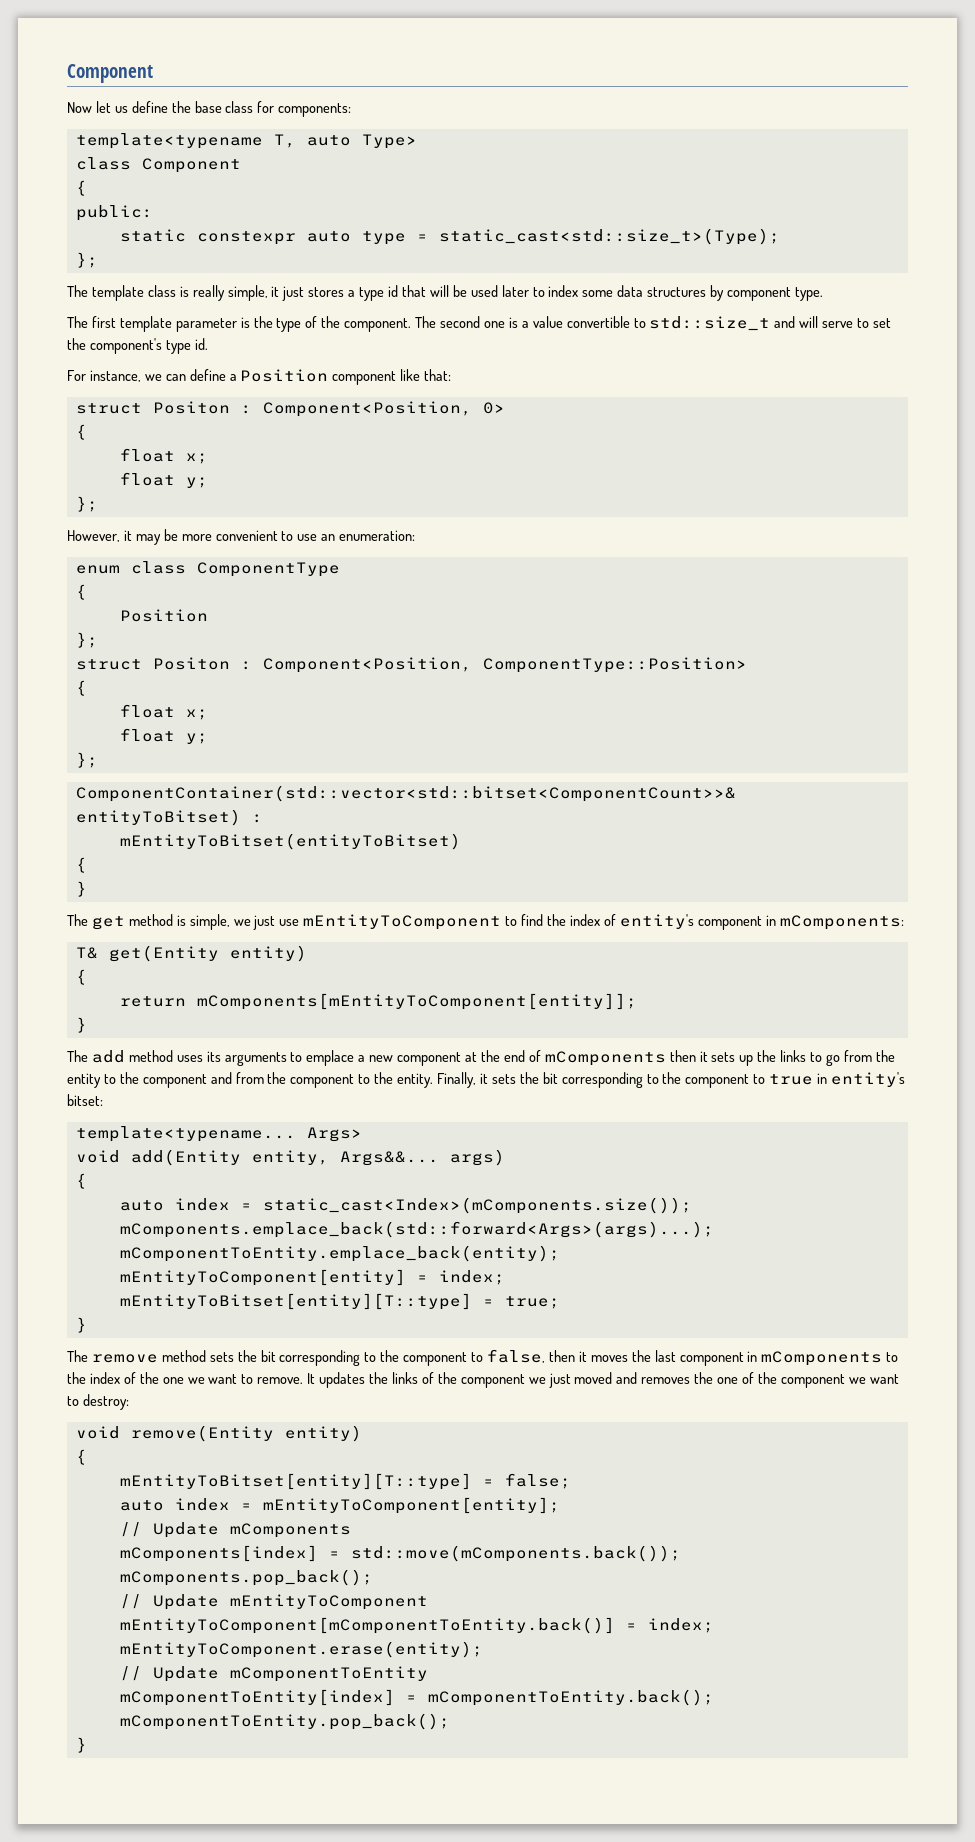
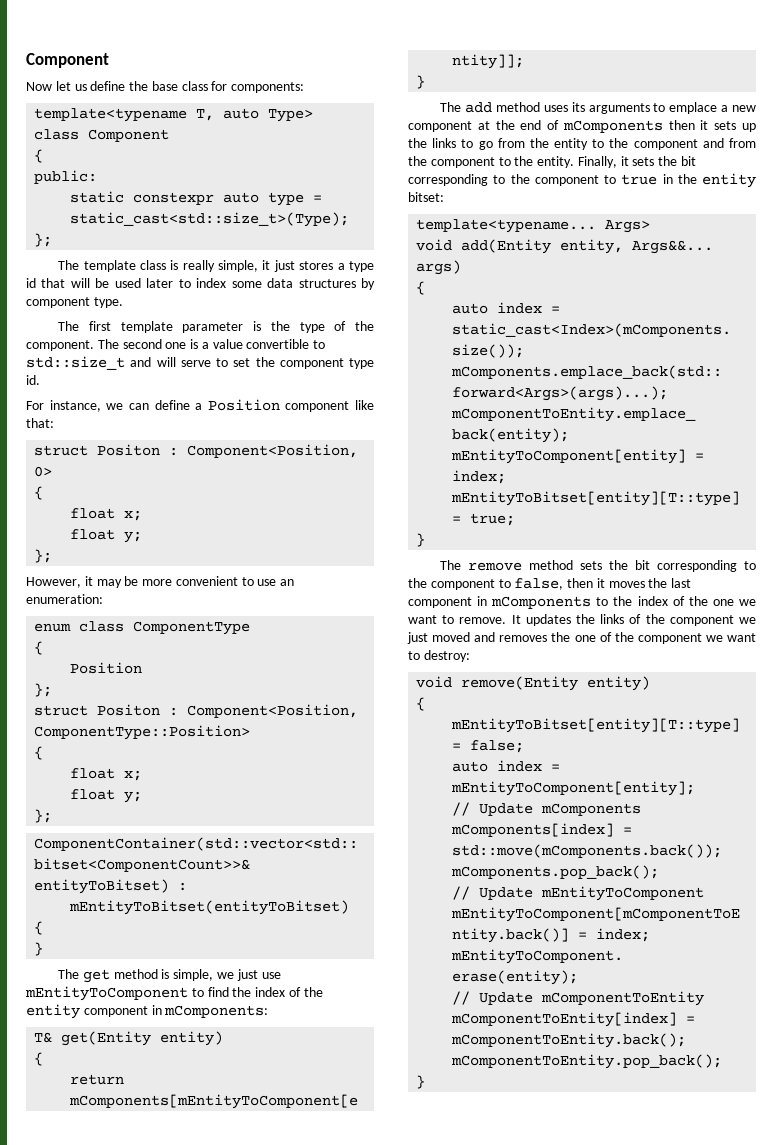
- The second one is a value convertible to std::size_t and will serve to set the component's type id.
+ The second one is a value convertible to std::size_t and will serve to set the component type id.
- The get method is simple, we just use mEntityToComponent to find the index of entity's component in mComponents:
+ The get method is simple, we just use mEntityToComponent to find the index of the entity component in mComponents:
- Finally, it sets the bit corresponding to the component to true in entity's bitset:
+ Finally, it sets the bit corresponding to the component to true in the entity bitset:

